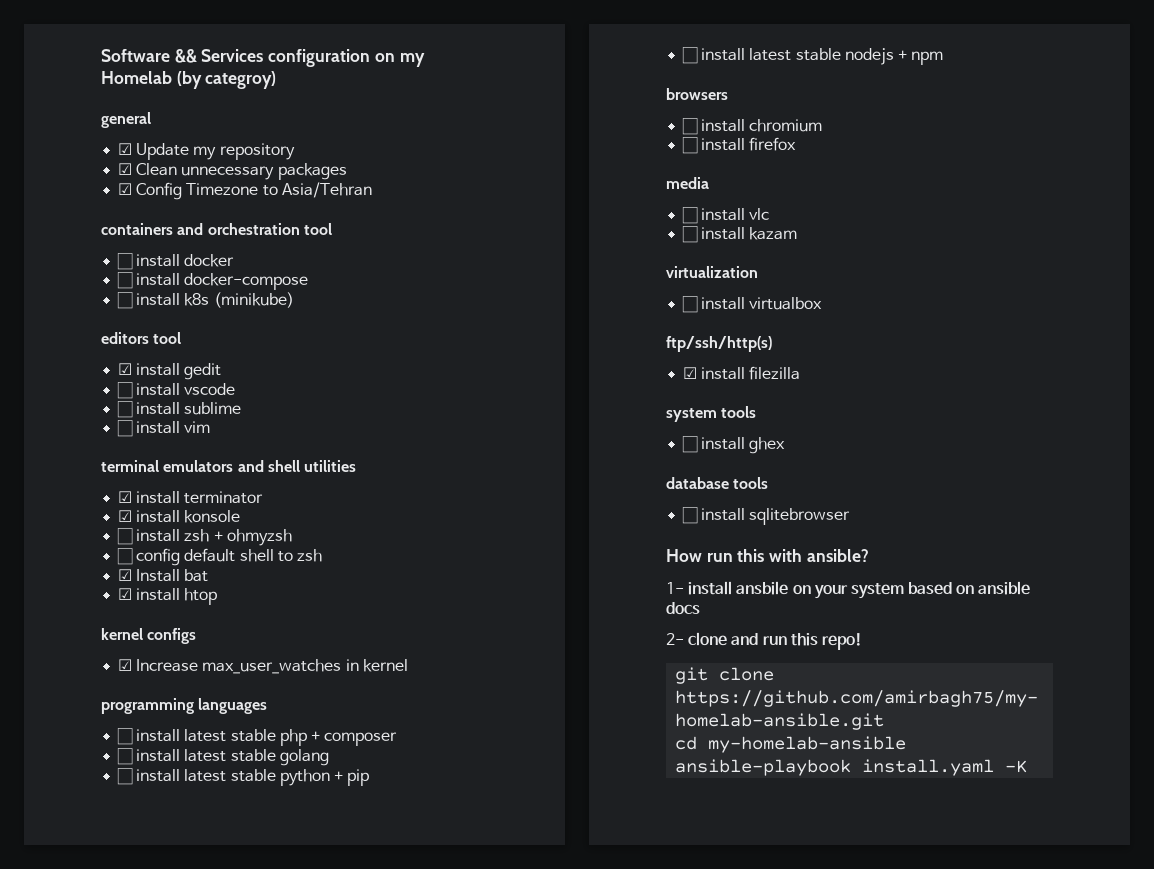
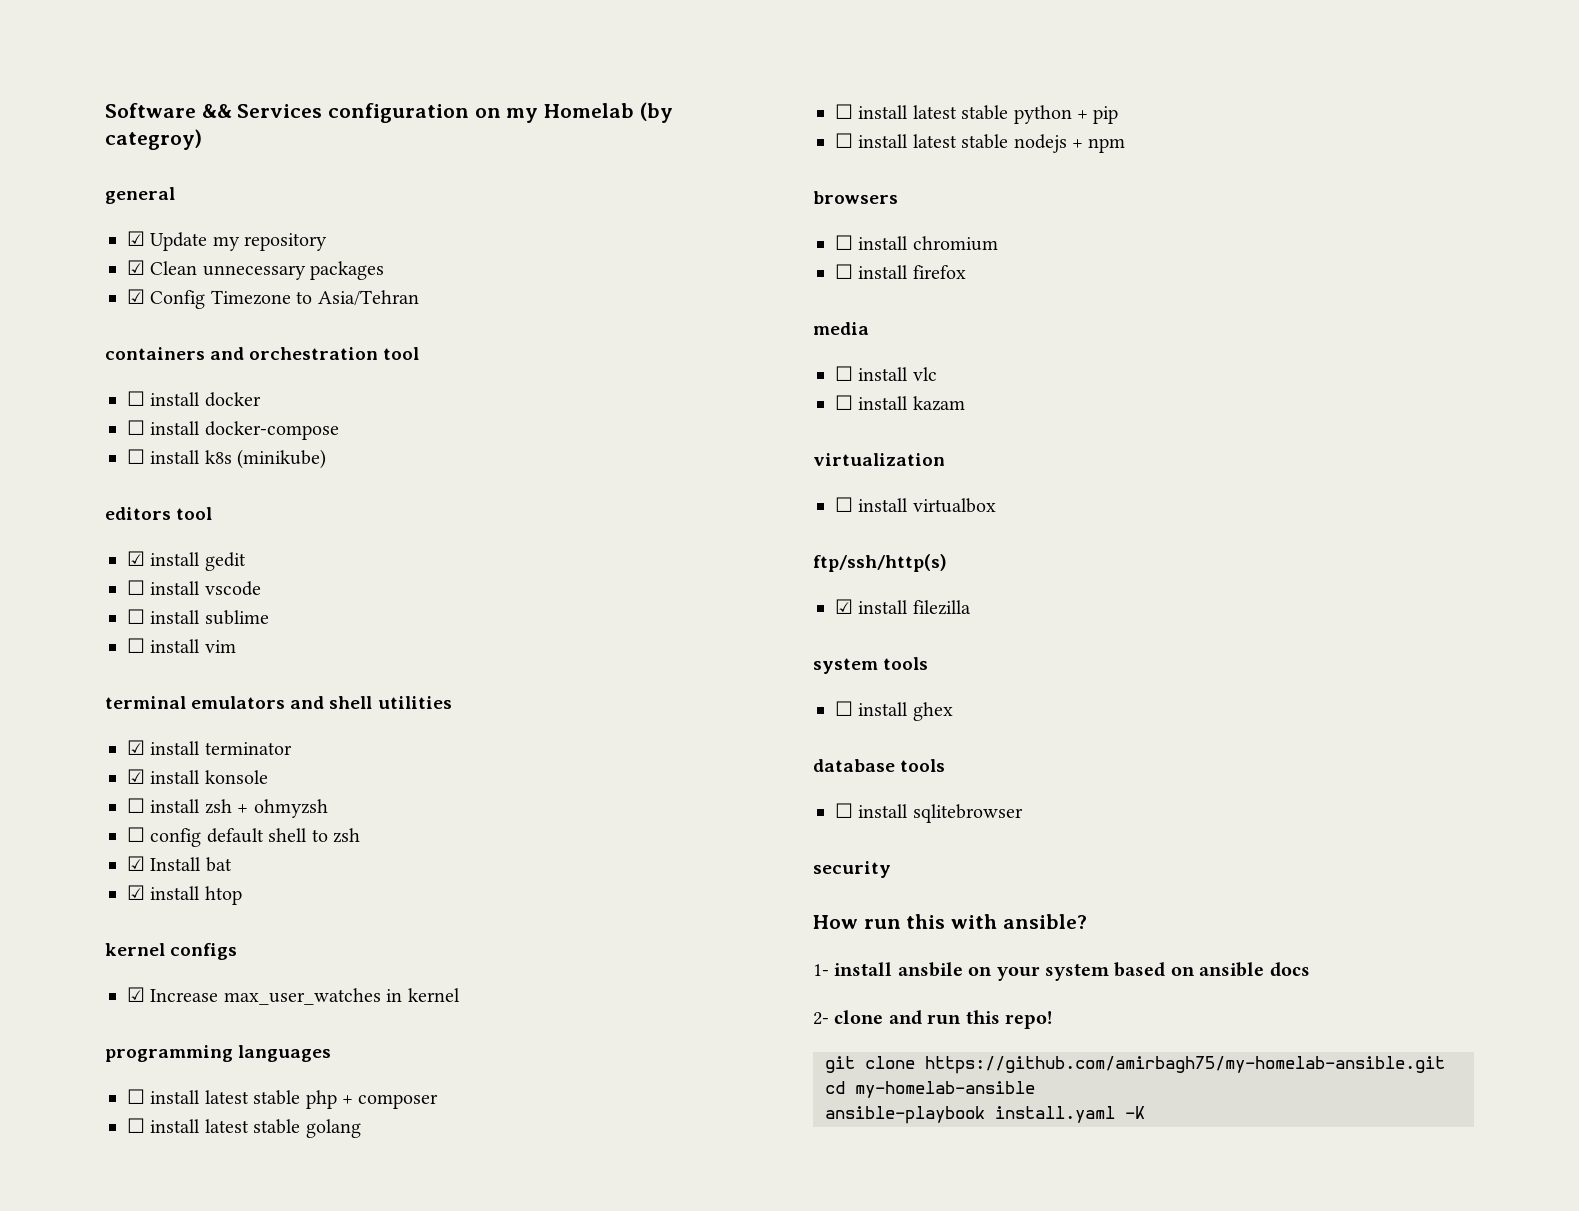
+ security

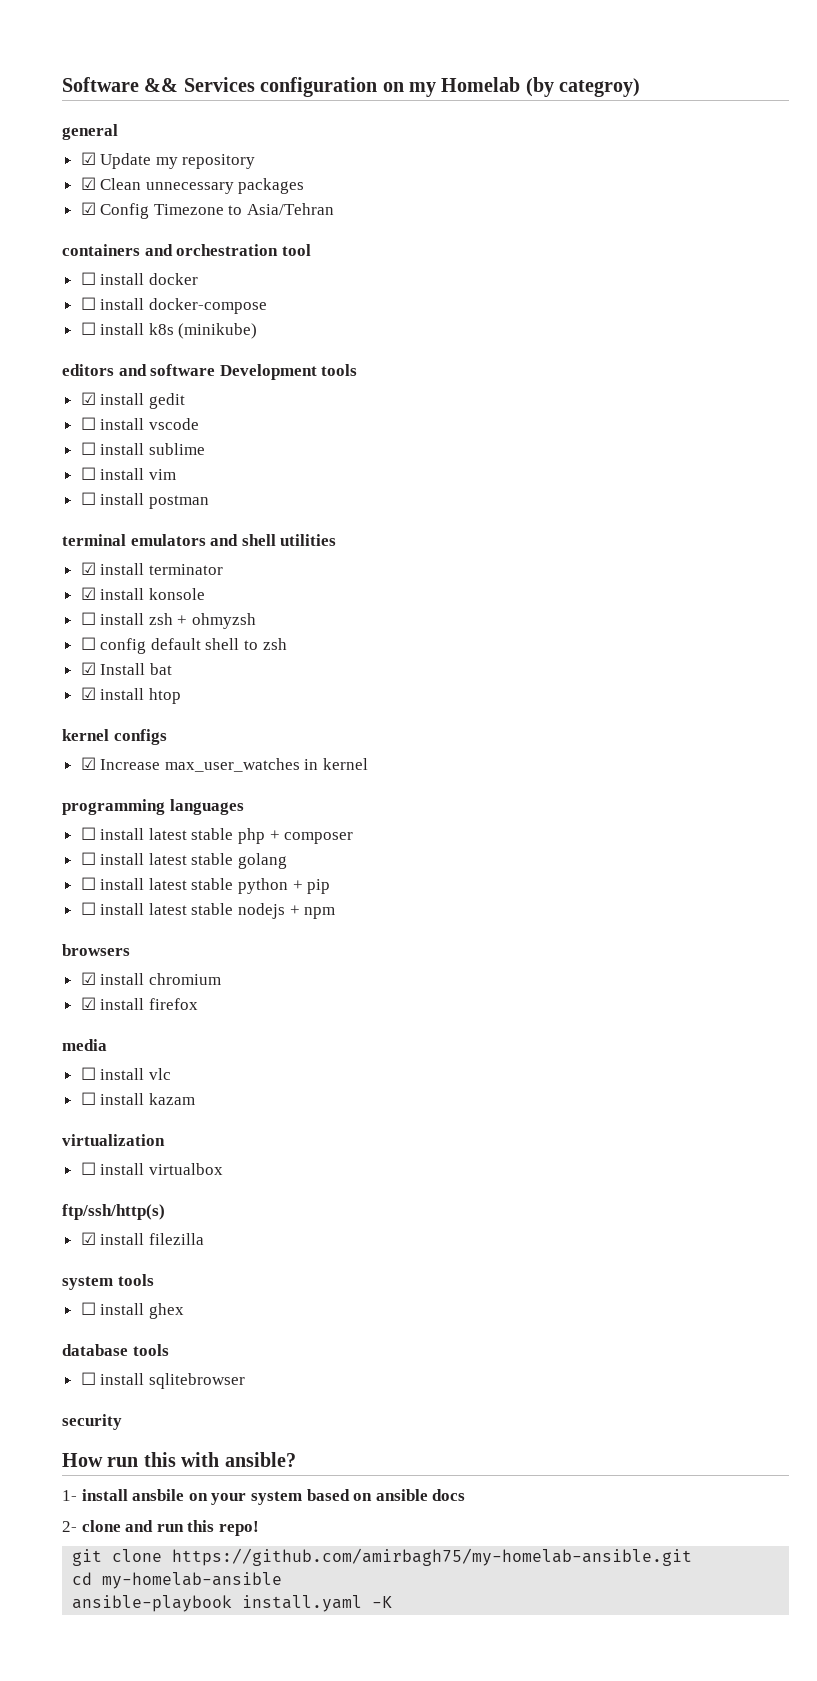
- editors tool
+ editors and software Development tools
+ ☐ install postman
- ☐ install chromium
+ ☑ install chromium
- ☐ install firefox
+ ☑ install firefox

